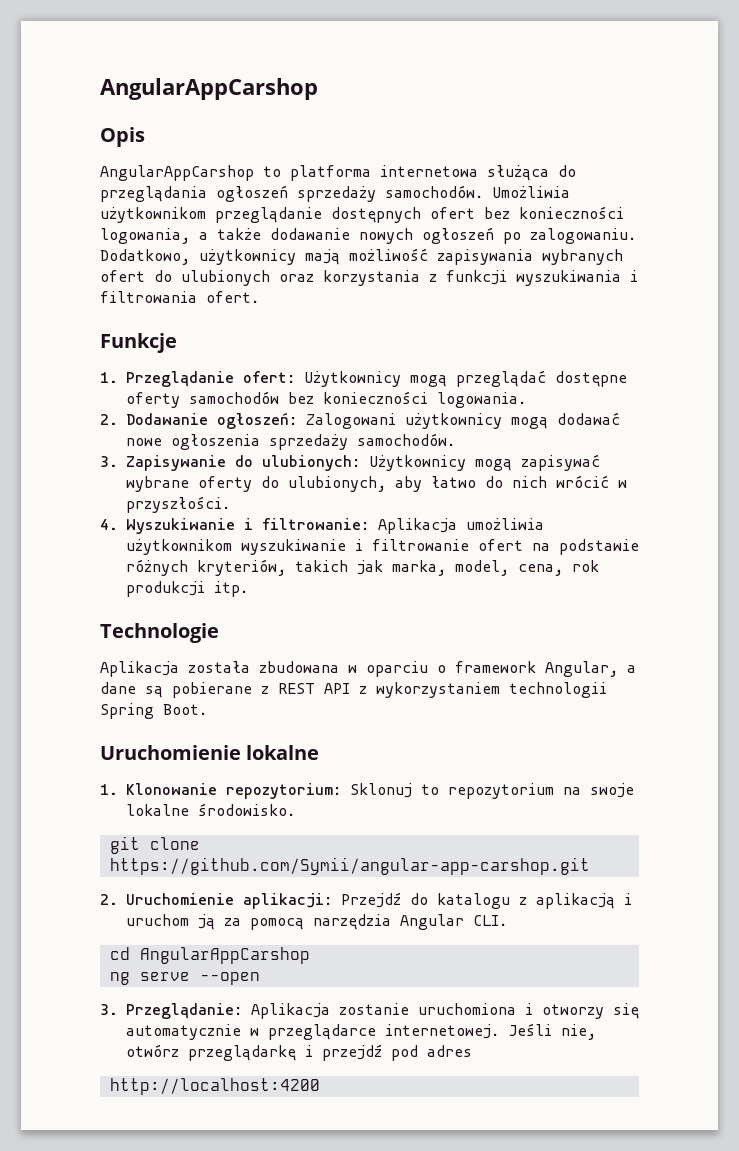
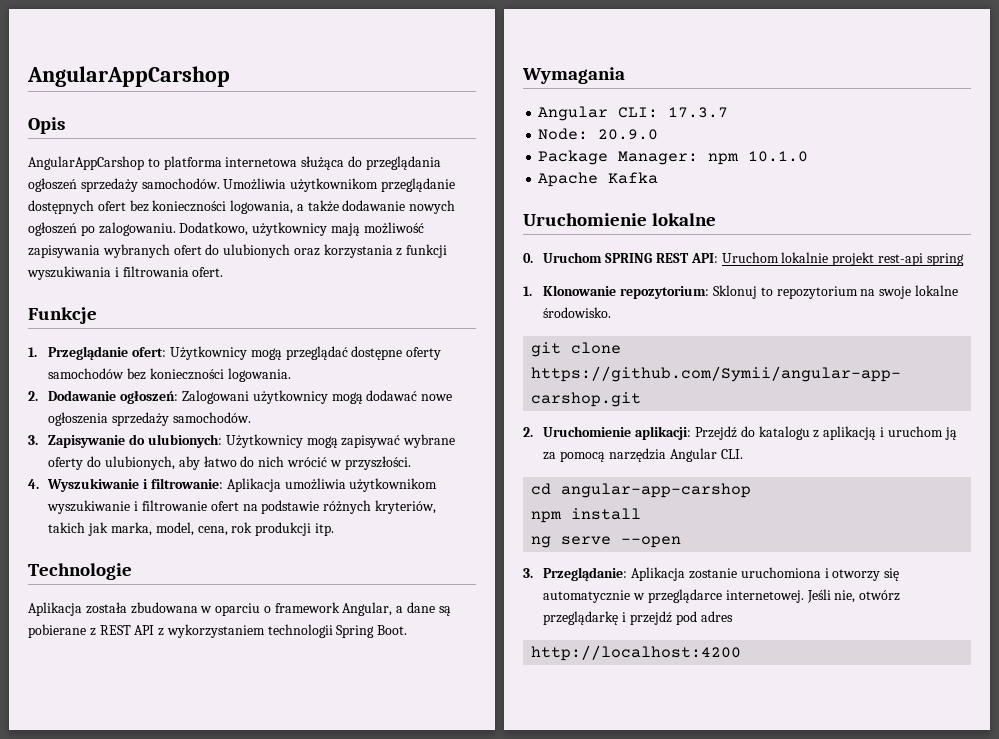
+ Wymagania
+ Angular CLI: 17.3.7
+ Node: 20.9.0
+ Package Manager: npm 10.1.0
+ Apache Kafka
  Uruchomienie lokalne
+ 0. Uruchom SPRING REST API: Uruchom lokalnie projekt rest-api spring
- cd AngularAppCarshop
+ cd angular-app-carshop
+ npm install

